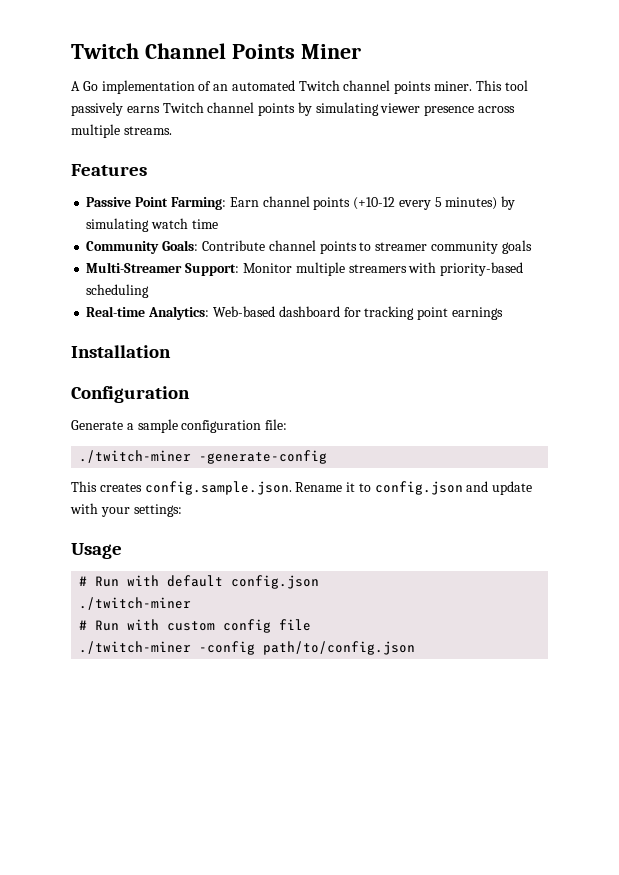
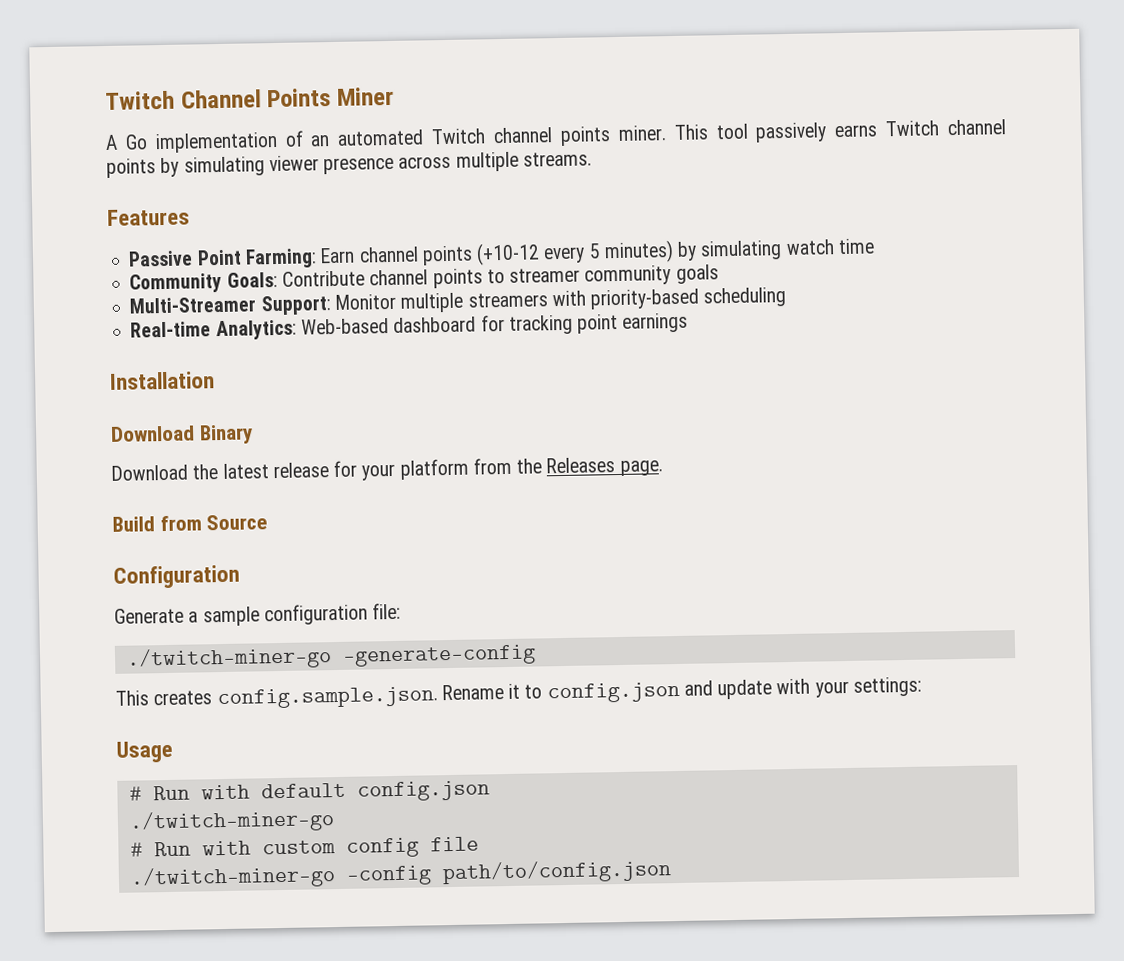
+ Download Binary
+ Download the latest release for your platform from the Releases page.
+ Build from Source
- ./twitch-miner -generate-config
+ ./twitch-miner-go -generate-config
  # Run with default config.json
- ./twitch-miner
+ ./twitch-miner-go
- ./twitch-miner -config path/to/config.json
+ ./twitch-miner-go -config path/to/config.json

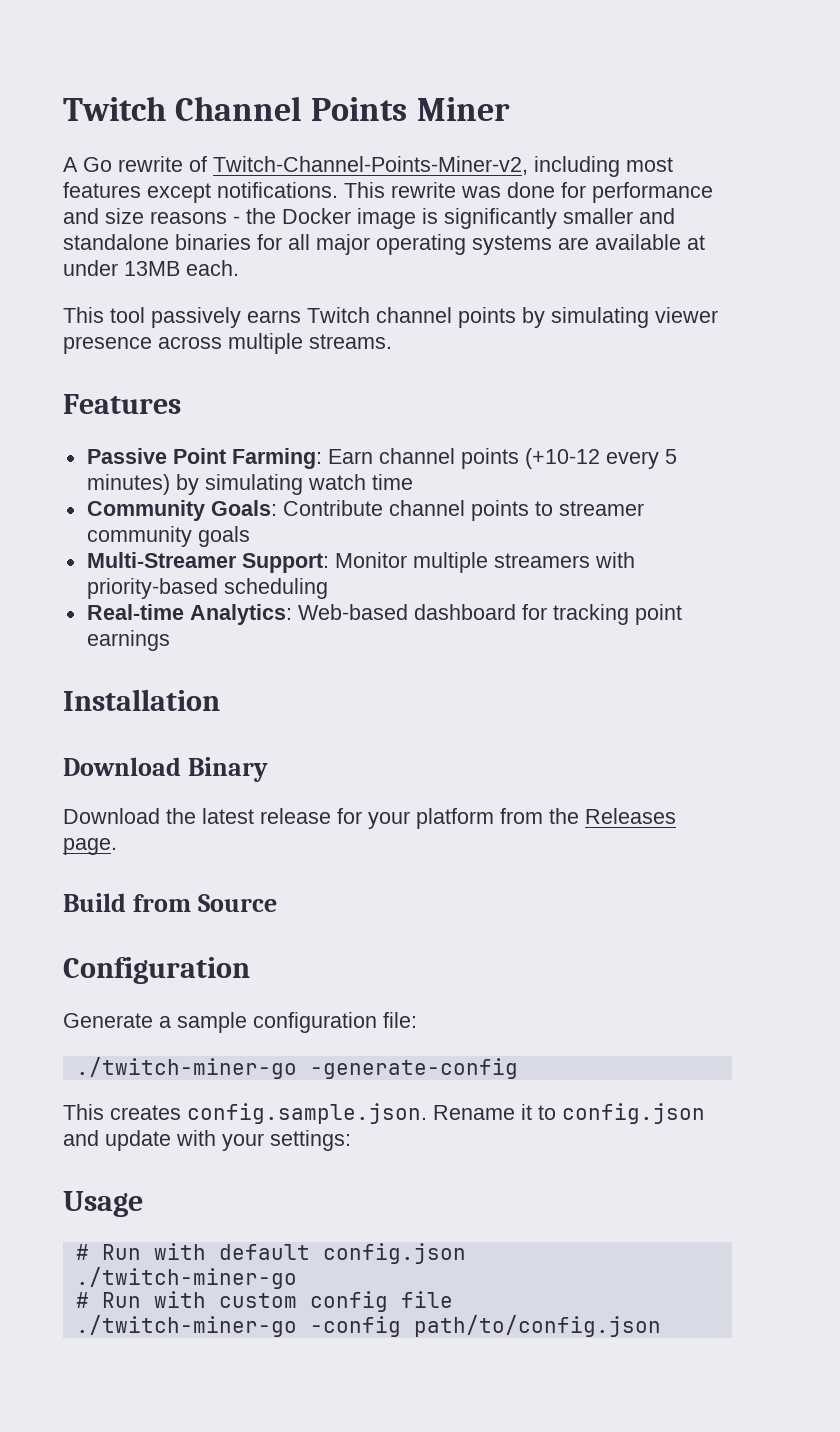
- A Go implementation of an automated Twitch channel points miner. This tool passively earns Twitch channel points by simulating viewer presence across multiple streams.
+ A Go rewrite of Twitch-Channel-Points-Miner-v2, including most features except notifications. This rewrite was done for performance and size reasons - the Docker image is significantly smaller and standalone binaries for all major operating systems are available at under 13MB each.
+ This tool passively earns Twitch channel points by simulating viewer presence across multiple streams.

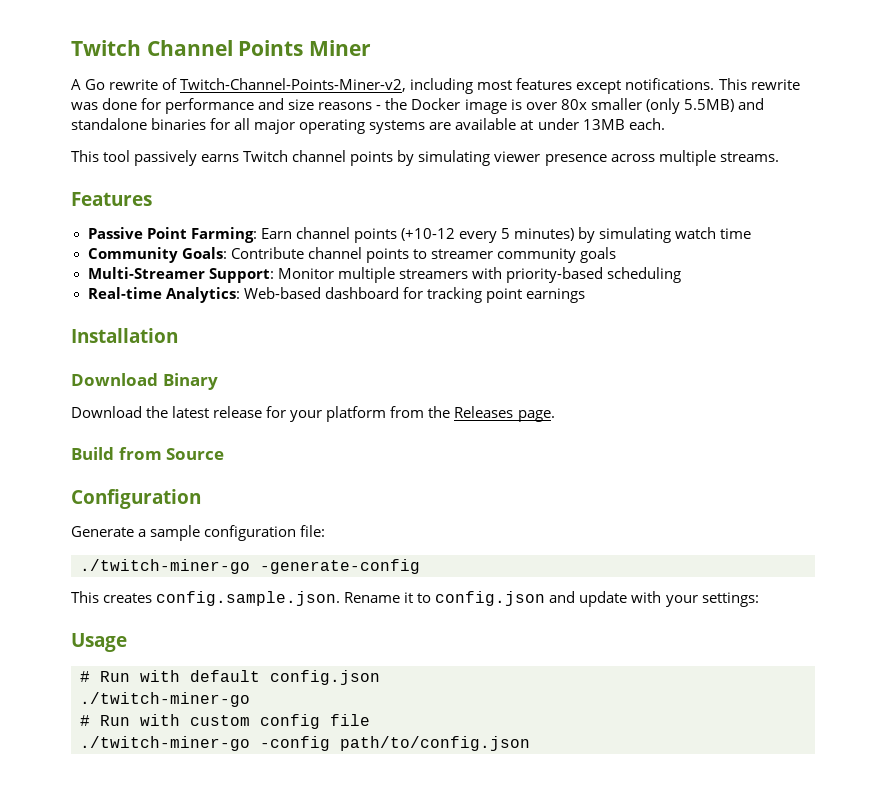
- This rewrite was done for performance and size reasons - the Docker image is significantly smaller and standalone binaries for all major operating systems are available at under 13MB each.
+ This rewrite was done for performance and size reasons - the Docker image is over 80x smaller (only 5.5MB) and standalone binaries for all major operating systems are available at under 13MB each.

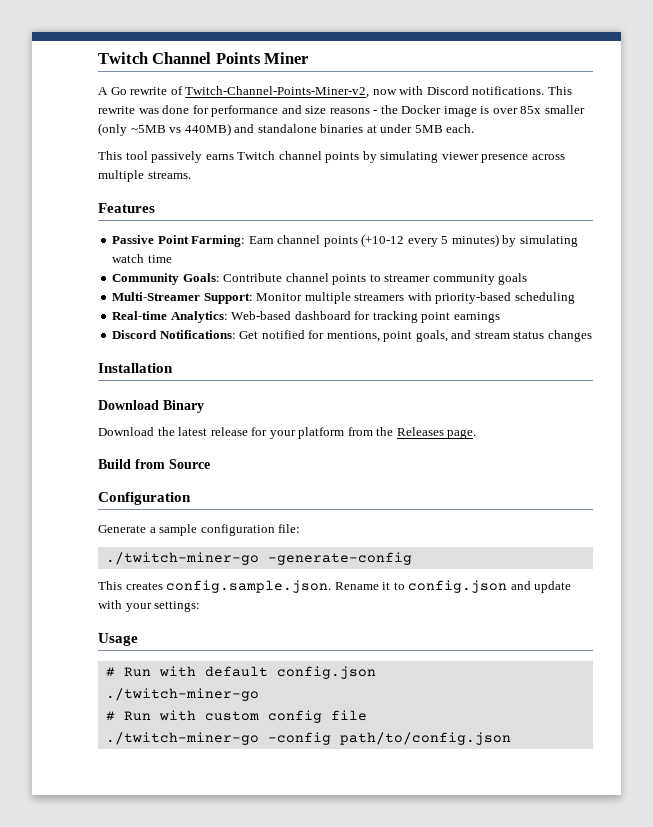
- A Go rewrite of Twitch-Channel-Points-Miner-v2, including most features except notifications.
+ A Go rewrite of Twitch-Channel-Points-Miner-v2, now with Discord notifications.
- This rewrite was done for performance and size reasons - the Docker image is over 80x smaller (only 5.5MB) and standalone binaries for all major operating systems are available at under 13MB each.
+ This rewrite was done for performance and size reasons - the Docker image is over 85x smaller (only ~5MB vs 440MB) and standalone binaries at under 5MB each.
+ Discord Notifications: Get notified for mentions, point goals, and stream status changes

